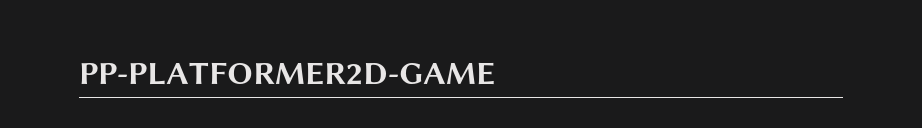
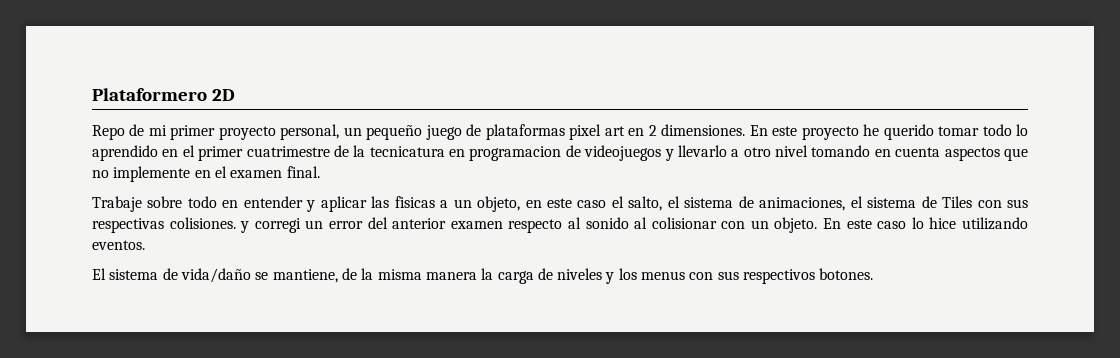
- PP-PLATFORMER2D-GAME
+ Plataformero 2D
+ Repo de mi primer proyecto personal, un pequeño juego de plataformas pixel art en 2 dimensiones. En este proyecto he querido tomar todo lo aprendido en el primer cuatrimestre de la tecnicatura en programacion de videojuegos y llevarlo a otro nivel tomando en cuenta aspectos que no implemente en el examen final.
+ Trabaje sobre todo en entender y aplicar las fisicas a un objeto, en este caso el salto, el sistema de animaciones, el sistema de Tiles con sus respectivas colisiones. y corregi un error del anterior examen respecto al sonido al colisionar con un objeto. En este caso lo hice utilizando eventos.
+ El sistema de vida/daño se mantiene, de la misma manera la carga de niveles y los menus con sus respectivos botones.

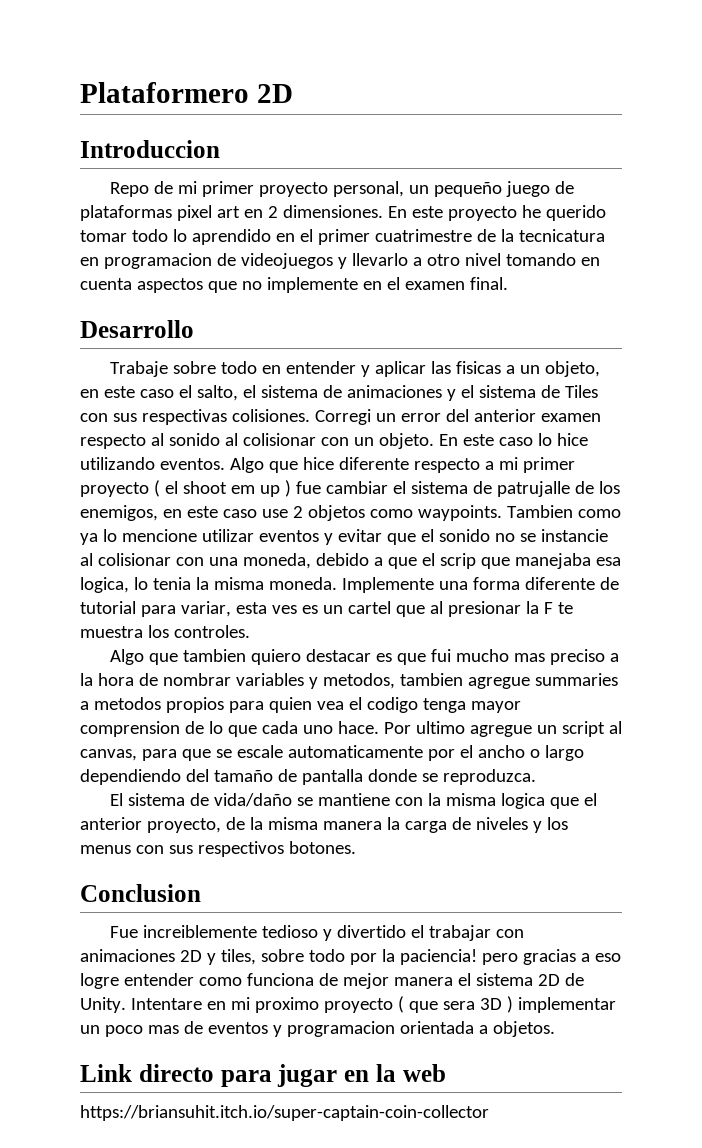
+ Introduccion
+ Desarrollo
- Trabaje sobre todo en entender y aplicar las fisicas a un objeto, en este caso el salto, el sistema de animaciones, el sistema de Tiles con sus respectivas colisiones. y corregi un error del anterior examen respecto al sonido al colisionar con un objeto.
+ Trabaje sobre todo en entender y aplicar las fisicas a un objeto, en este caso el salto, el sistema de animaciones y el sistema de Tiles con sus respectivas colisiones. Corregi un error del anterior examen respecto al sonido al colisionar con un objeto.
+ Algo que hice diferente respecto a mi primer proyecto ( el shoot em up ) fue cambiar el sistema de patrujalle de los enemigos, en este caso use 2 objetos como waypoints. Tambien como ya lo mencione utilizar eventos y evitar que el sonido no se instancie al colisionar con una moneda, debido a que el scrip que manejaba esa logica, lo tenia la misma moneda. Implemente una forma diferente de tutorial para variar, esta ves es un cartel que al presionar la F te muestra los controles.
+ Algo que tambien quiero destacar es que fui mucho mas preciso a la hora de nombrar variables y metodos, tambien agregue summaries a metodos propios para quien vea el codigo tenga mayor comprension de lo que cada uno hace. Por ultimo agregue un script al canvas, para que se escale automaticamente por el ancho o largo dependiendo del tamaño de pantalla donde se reproduzca.
- El sistema de vida/daño se mantiene, de la misma manera la carga de niveles y los menus con sus respectivos botones.
+ El sistema de vida/daño se mantiene con la misma logica que el anterior proyecto, de la misma manera la carga de niveles y los menus con sus respectivos botones.
+ Conclusion
+ Fue increiblemente tedioso y divertido el trabajar con animaciones 2D y tiles, sobre todo por la paciencia! pero gracias a eso logre entender como funciona de mejor manera el sistema 2D de Unity. Intentare en mi proximo proyecto ( que sera 3D ) implementar un poco mas de eventos y programacion orientada a objetos.
+ Link directo para jugar en la web
+ https://briansuhit.itch.io/super-captain-coin-collector

